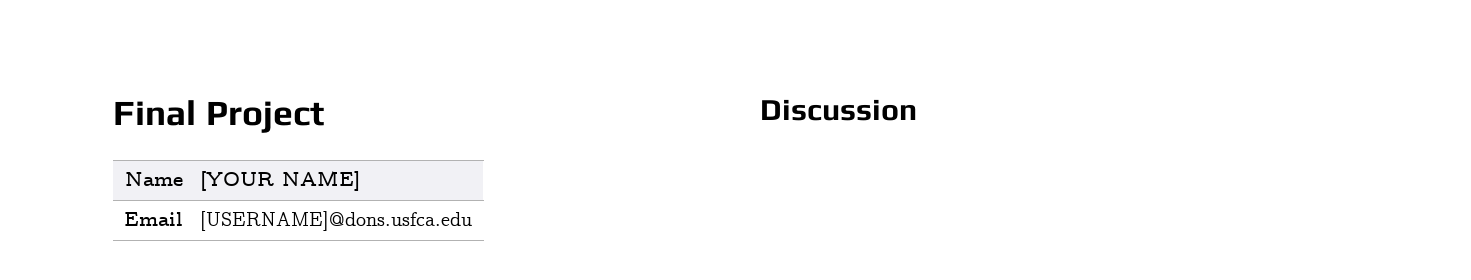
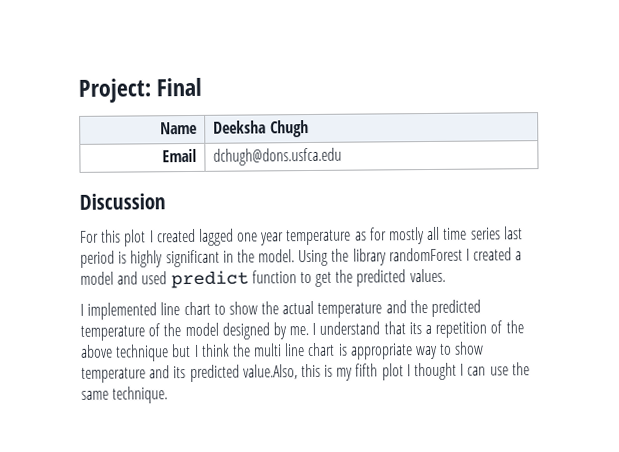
- Final Project
+ Project: Final
- Name | [YOUR NAME]
+ Name | Deeksha Chugh
- Email | [USERNAME]@dons.usfca.edu
+ Email | dchugh@dons.usfca.edu
+ For this plot I created lagged one year temperature as for mostly all time series last period is highly significant in the model. Using the library randomForest I created a model and used predict function to get the predicted values.
+ I implemented line chart to show the actual temperature and the predicted temperature of the model designed by me. I understand that its a repetition of the above technique but I think the multi line chart is appropriate way to show temperature and its predicted value.Also, this is my fifth plot I thought I can use the same technique.

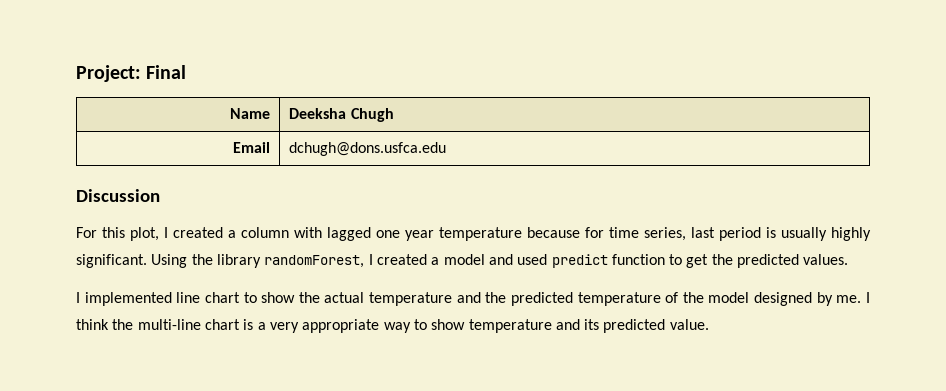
- For this plot I created lagged one year temperature as for mostly all time series last period is highly significant in the model.
+ For this plot, I created a column with lagged one year temperature because for time series, last period is usually highly significant.
- Using the library randomForest I created a model and used predict function to get the predicted values.
+ Using the library randomForest, I created a model and used predict function to get the predicted values.
- I understand that its a repetition of the above technique but I think the multi line chart is appropriate way to show temperature and its predicted value.Also, this is my fifth plot I thought I can use the same technique.
+ I think the multi-line chart is a very appropriate way to show temperature and its predicted value.

